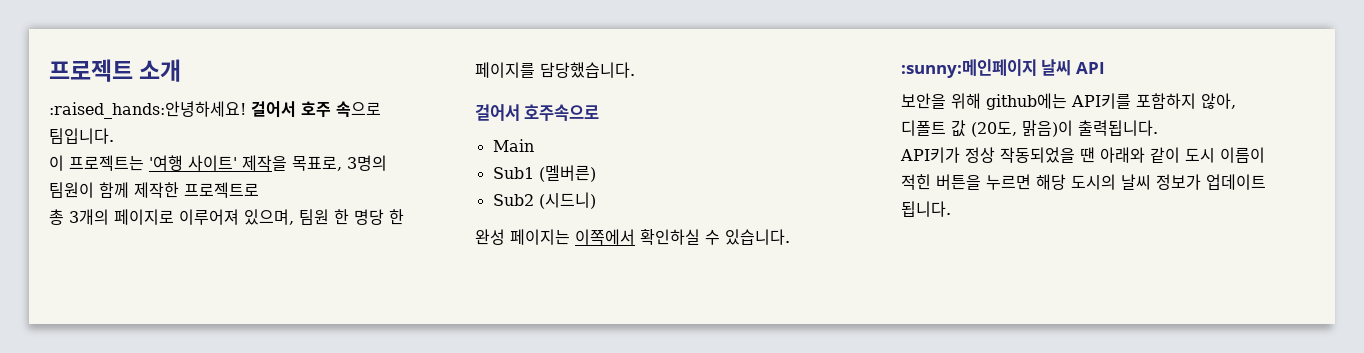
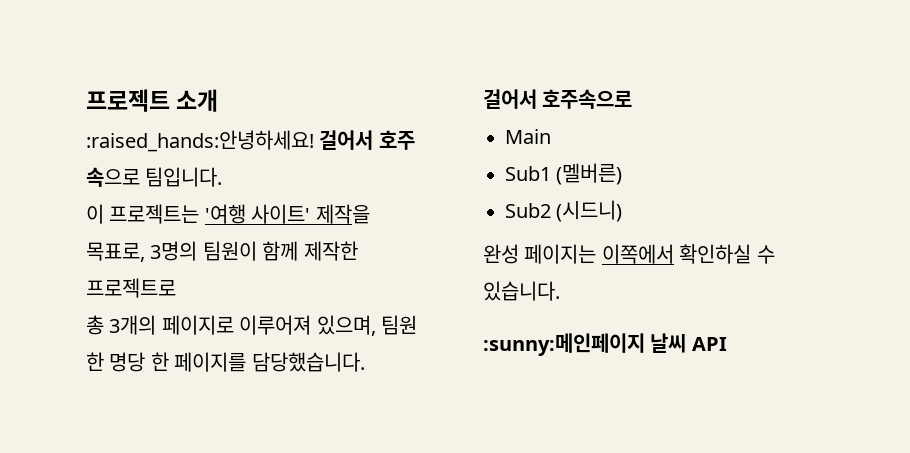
- 보안을 위해 github에는 API키를 포함하지 않아, 디폴트 값 (20도, 맑음)이 출력됩니다.
- API키가 정상 작동되었을 땐 아래와 같이 도시 이름이 적힌 버튼을 누르면 해당 도시의 날씨 정보가 업데이트 됩니다.

